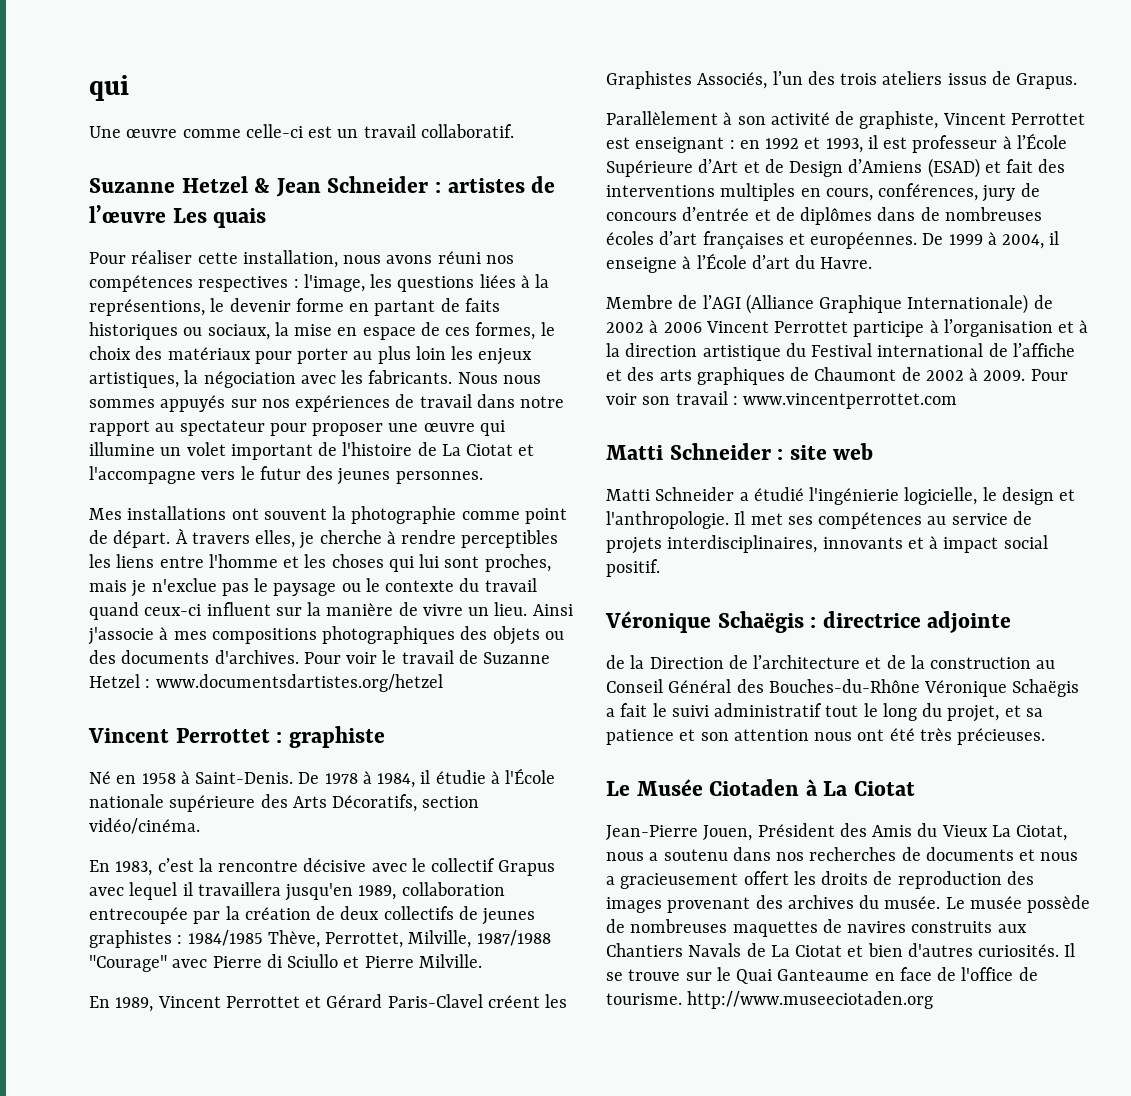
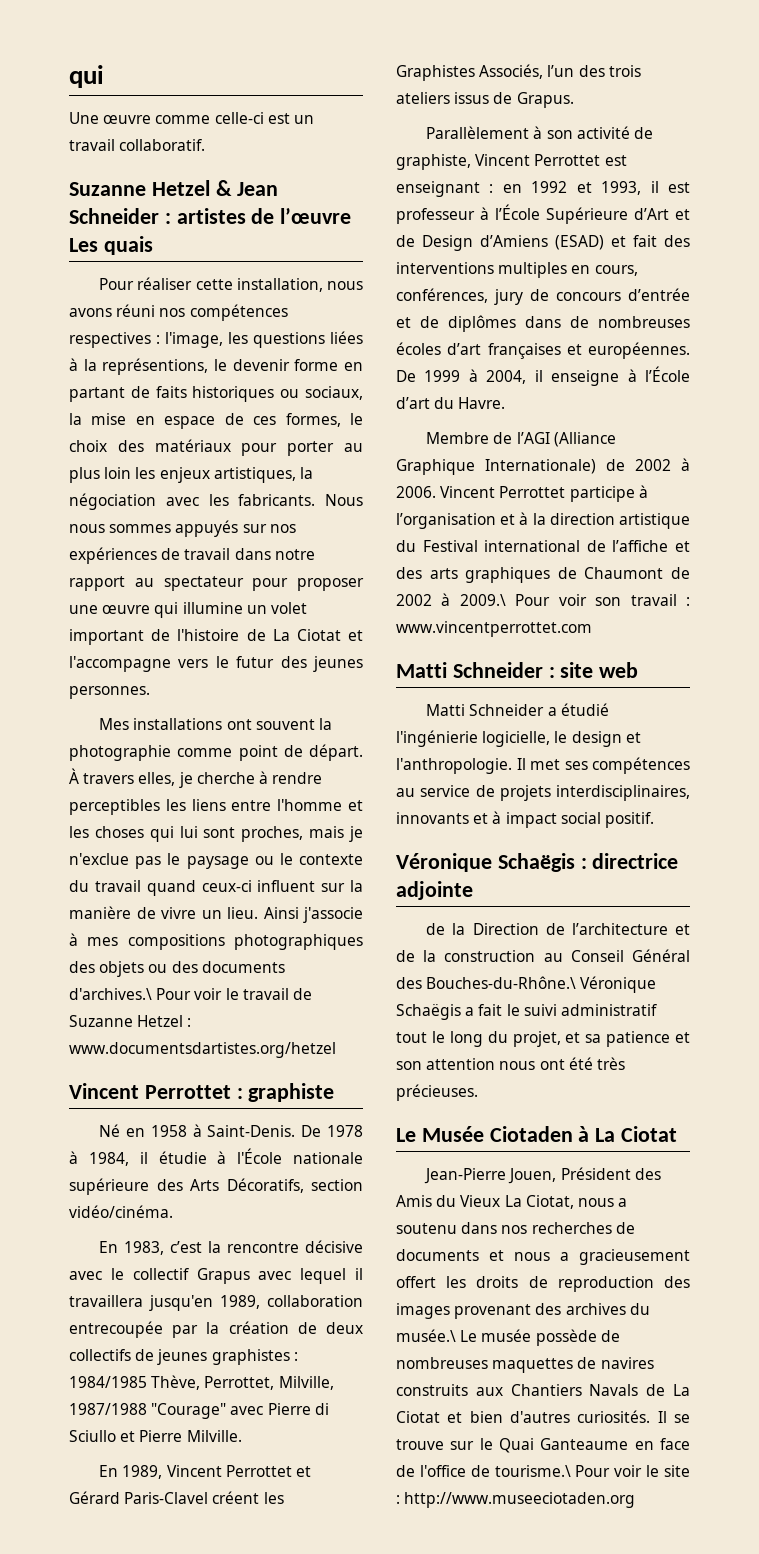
- Ainsi j'associe à mes compositions photographiques des objets ou des documents d'archives. Pour voir le travail de Suzanne Hetzel : www.documentsdartistes.org/hetzel
+ Ainsi j'associe à mes compositions photographiques des objets ou des documents d'archives.\ Pour voir le travail de Suzanne Hetzel : www.documentsdartistes.org/hetzel
- Membre de l’AGI (Alliance Graphique Internationale) de 2002 à 2006 Vincent Perrottet participe à l’organisation et à la direction artistique du Festival international de l’affiche et des arts graphiques de Chaumont de 2002 à 2009. Pour voir son travail : www.vincentperrottet.com
+ Membre de l’AGI (Alliance Graphique Internationale) de 2002 à 2006. Vincent Perrottet participe à l’organisation et à la direction artistique du Festival international de l’affiche et des arts graphiques de Chaumont de 2002 à 2009.\ Pour voir son travail : www.vincentperrottet.com
- de la Direction de l’architecture et de la construction au Conseil Général des Bouches-du-Rhône Véronique Schaëgis a fait le suivi administratif tout le long du projet, et sa patience et son attention nous ont été très précieuses.
+ de la Direction de l’architecture et de la construction au Conseil Général des Bouches-du-Rhône.\ Véronique Schaëgis a fait le suivi administratif tout le long du projet, et sa patience et son attention nous ont été très précieuses.
- Jean-Pierre Jouen, Président des Amis du Vieux La Ciotat, nous a soutenu dans nos recherches de documents et nous a gracieusement offert les droits de reproduction des images provenant des archives du musée. Le musée possède de nombreuses maquettes de navires construits aux Chantiers Navals de La Ciotat et bien d'autres curiosités.
+ Jean-Pierre Jouen, Président des Amis du Vieux La Ciotat, nous a soutenu dans nos recherches de documents et nous a gracieusement offert les droits de reproduction des images provenant des archives du musée.\ Le musée possède de nombreuses maquettes de navires construits aux Chantiers Navals de La Ciotat et bien d'autres curiosités.
- Il se trouve sur le Quai Ganteaume en face de l'office de tourisme. http://www.museeciotaden.org
+ Il se trouve sur le Quai Ganteaume en face de l'office de tourisme.\ Pour voir le site : http://www.museeciotaden.org

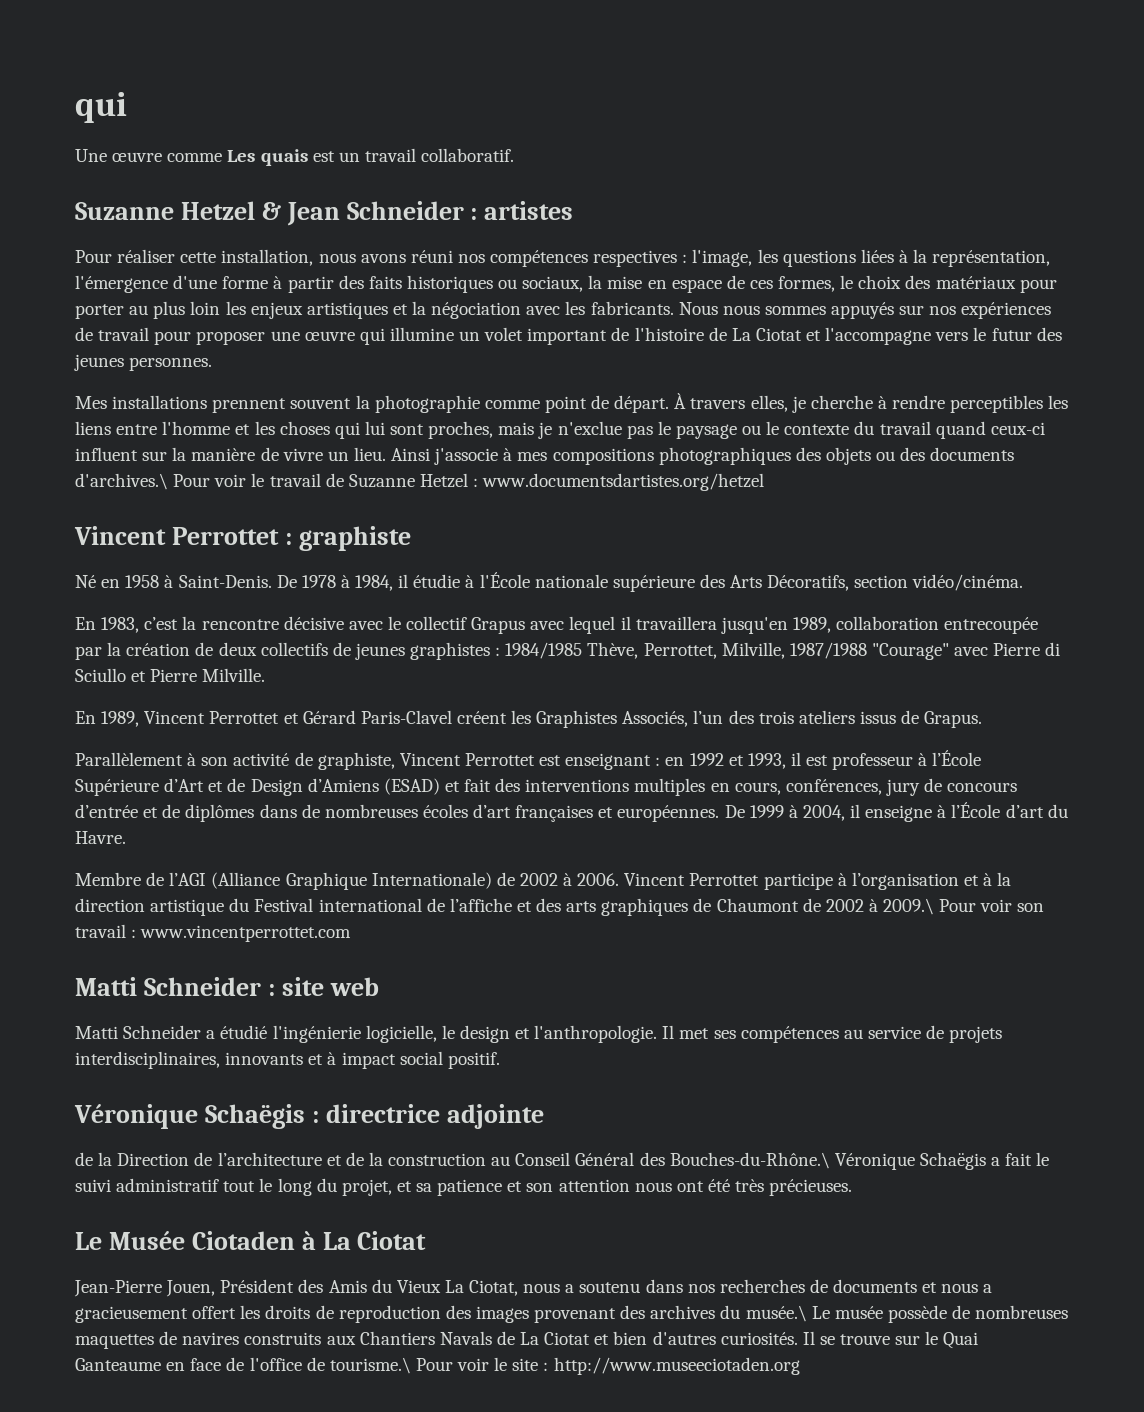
- Une œuvre comme celle-ci est un travail collaboratif.
+ Une œuvre comme Les quais est un travail collaboratif.
- Suzanne Hetzel & Jean Schneider : artistes de l’œuvre Les quais
+ Suzanne Hetzel & Jean Schneider : artistes
- Pour réaliser cette installation, nous avons réuni nos compétences respectives : l'image, les questions liées à la représentions, le devenir forme en partant de faits historiques ou sociaux, la mise en espace de ces formes, le choix des matériaux pour porter au plus loin les enjeux artistiques, la négociation avec les fabricants.
+ Pour réaliser cette installation, nous avons réuni nos compétences respectives : l'image, les questions liées à la représentation, l'émergence d'une forme à partir des faits historiques ou sociaux, la mise en espace de ces formes, le choix des matériaux pour porter au plus loin les enjeux artistiques et la négociation avec les fabricants.
- Nous nous sommes appuyés sur nos expériences de travail dans notre rapport au spectateur pour proposer une œuvre qui illumine un volet important de l'histoire de La Ciotat et l'accompagne vers le futur des jeunes personnes.
+ Nous nous sommes appuyés sur nos expériences de travail pour proposer une œuvre qui illumine un volet important de l'histoire de La Ciotat et l'accompagne vers le futur des jeunes personnes.
- Mes installations ont souvent la photographie comme point de départ.
+ Mes installations prennent souvent la photographie comme point de départ.

